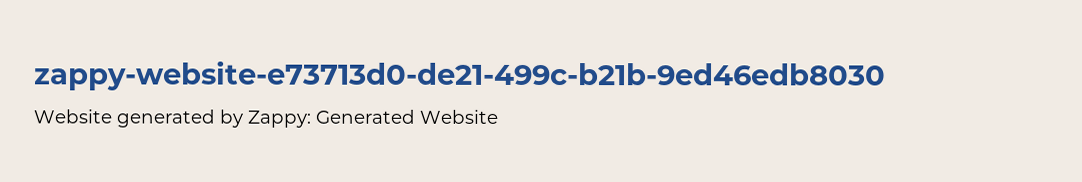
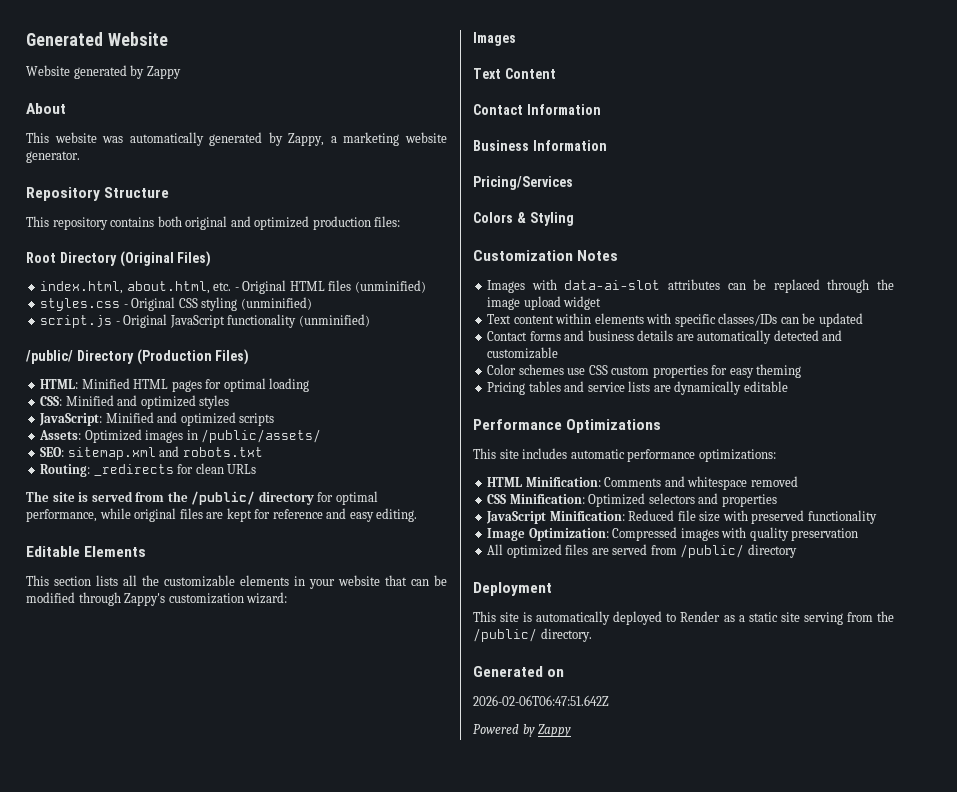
- zappy-website-e73713d0-de21-499c-b21b-9ed46edb8030
+ Generated Website
- Website generated by Zappy: Generated Website
+ Website generated by Zappy
+ About
+ This website was automatically generated by Zappy, a marketing website generator.
+ Repository Structure
+ This repository contains both original and optimized production files:
+ Root Directory (Original Files)
+ index.html, about.html, etc. - Original HTML files (unminified)
+ styles.css - Original CSS styling (unminified)
+ script.js - Original JavaScript functionality (unminified)
+ /public/ Directory (Production Files)
+ HTML: Minified HTML pages for optimal loading
+ CSS: Minified and optimized styles
+ JavaScript: Minified and optimized scripts
+ Assets: Optimized images in /public/assets/
+ SEO: sitemap.xml and robots.txt
+ Routing: _redirects for clean URLs
+ The site is served from the /public/ directory for optimal performance, while original files are kept for reference and easy editing.
+ Editable Elements
+ This section lists all the customizable elements in your website that can be modified through Zappy's customization wizard:
+ Images
+ Text Content
+ Contact Information
+ Business Information
+ Pricing/Services
+ Colors & Styling
+ Customization Notes
+ Images with data-ai-slot attributes can be replaced through the image upload widget
+ Text content within elements with specific classes/IDs can be updated
+ Contact forms and business details are automatically detected and customizable
+ Color schemes use CSS custom properties for easy theming
+ Pricing tables and service lists are dynamically editable
+ Performance Optimizations
+ This site includes automatic performance optimizations:
+ HTML Minification: Comments and whitespace removed
+ CSS Minification: Optimized selectors and properties
+ JavaScript Minification: Reduced file size with preserved functionality
+ Image Optimization: Compressed images with quality preservation
+ All optimized files are served from /public/ directory
+ Deployment
+ This site is automatically deployed to Render as a static site serving from the /public/ directory.
+ Generated on
+ 2026-02-06T06:47:51.642Z
+ Powered by Zappy

